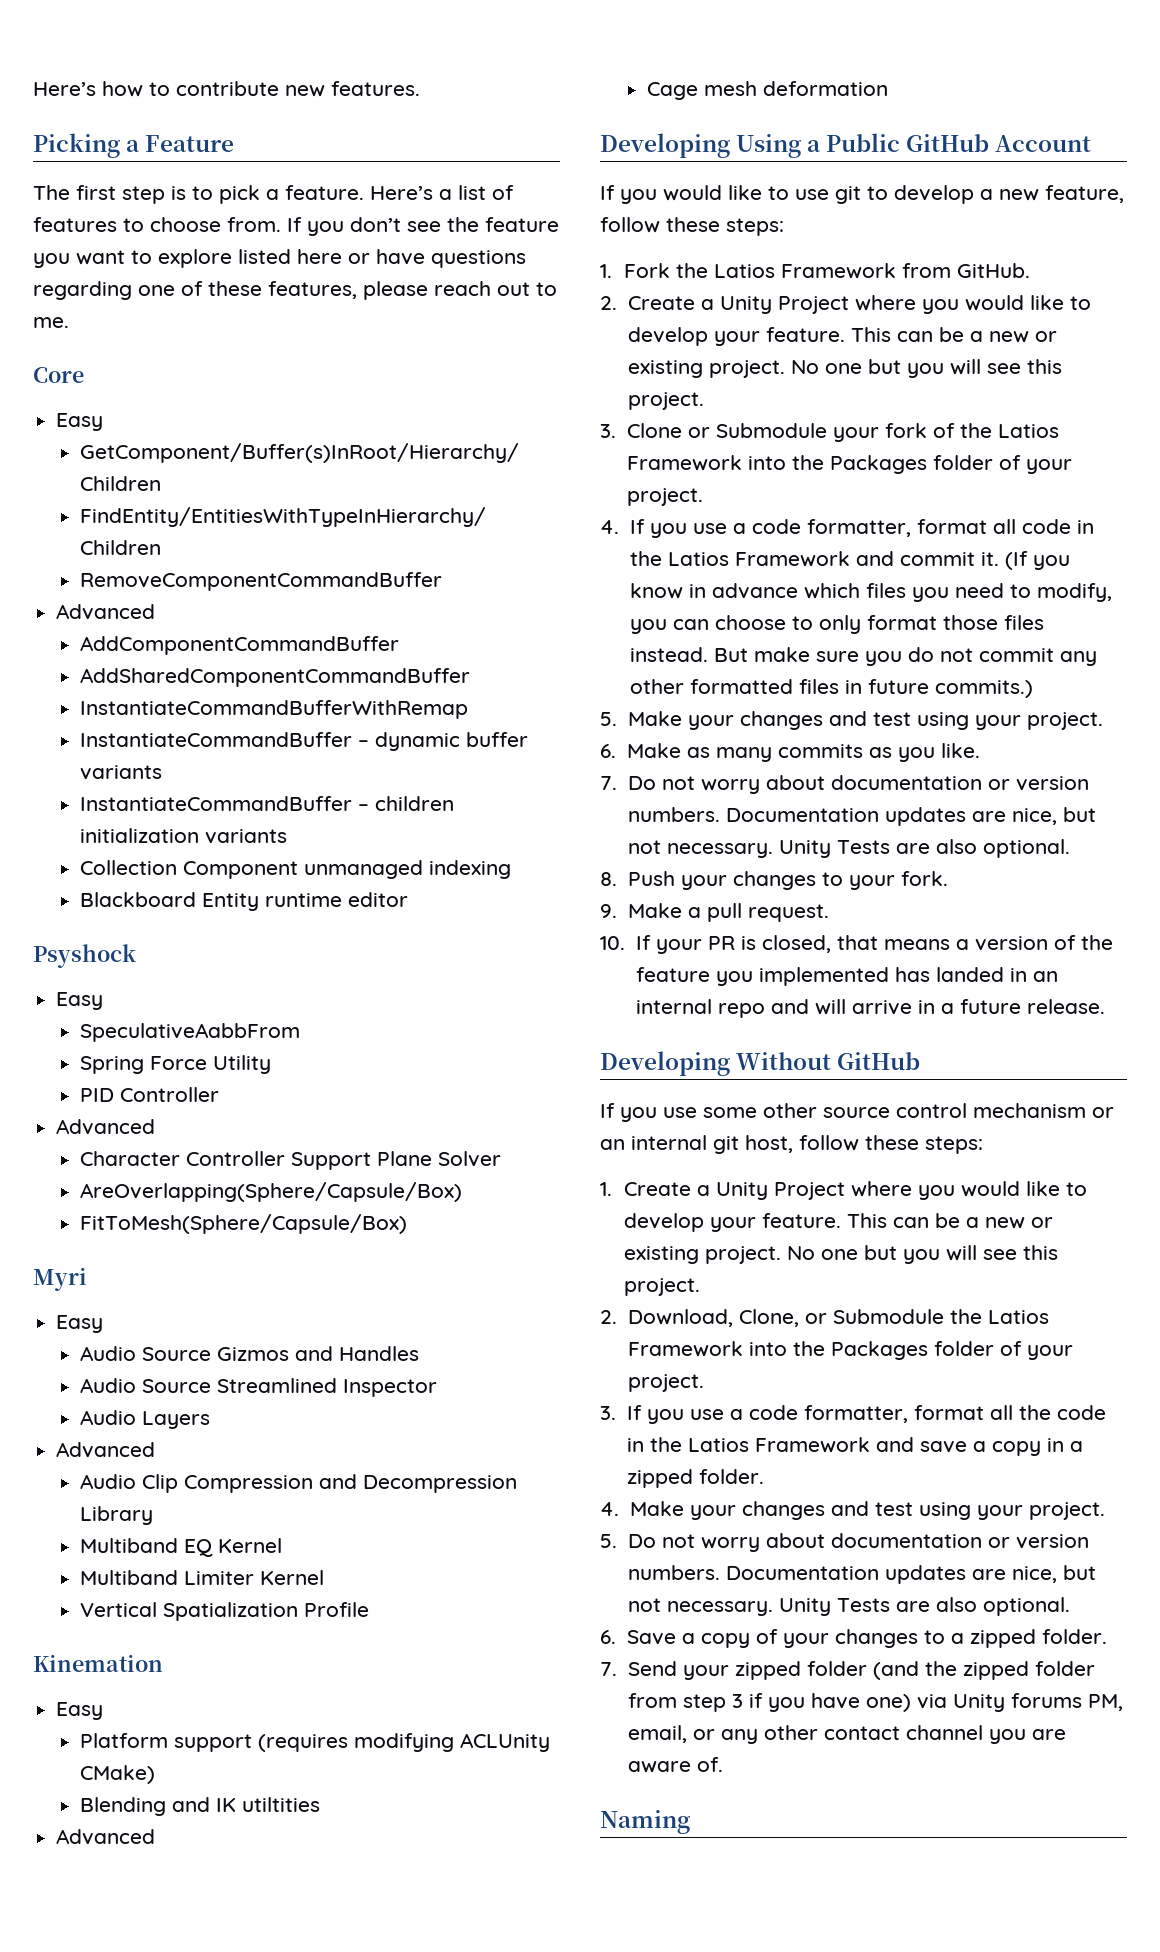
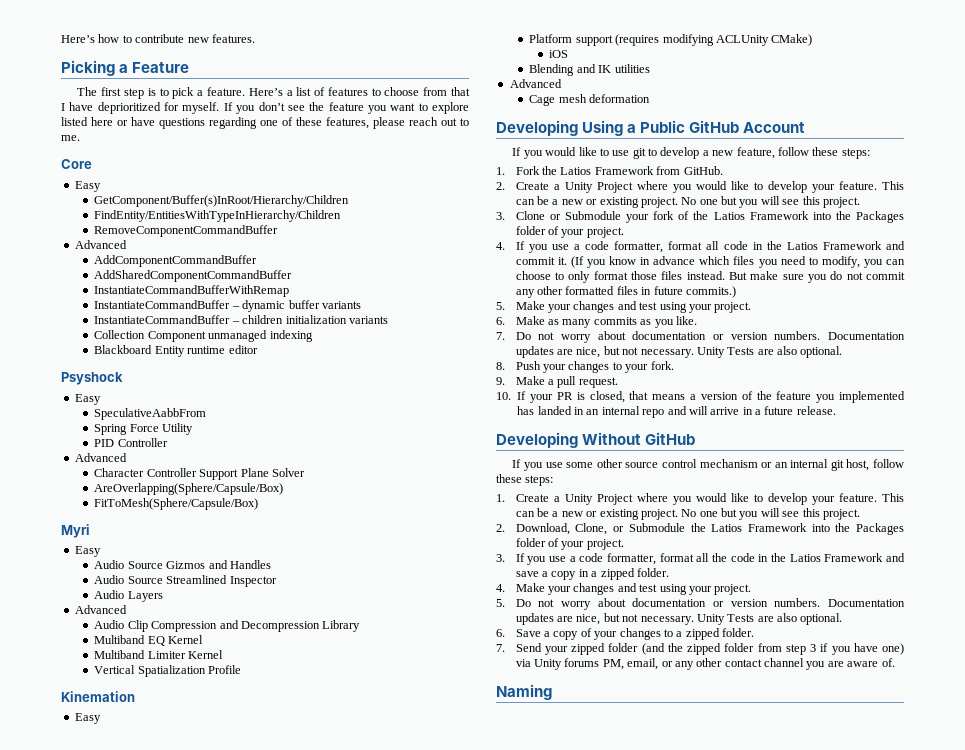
- Here’s a list of features to choose from.
+ Here’s a list of features to choose from that I have deprioritized for myself.
+ iOS
- Blending and IK utiltities
+ Blending and IK utilities

